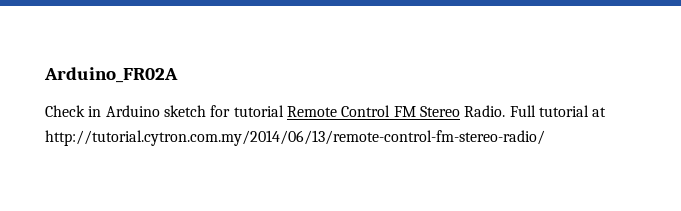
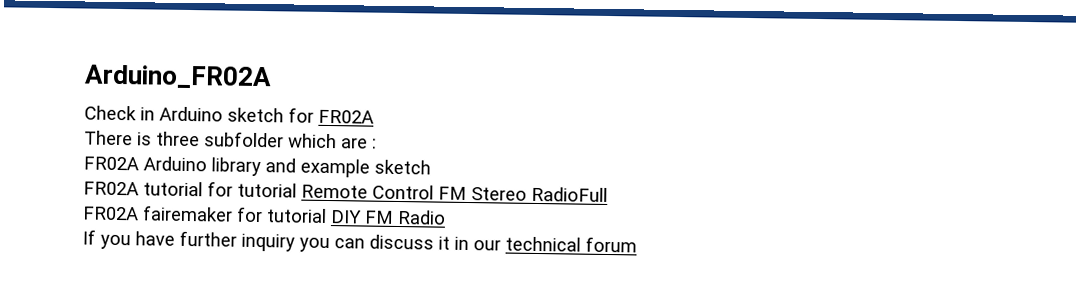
- Check in Arduino sketch for tutorial Remote Control FM Stereo Radio. Full tutorial at http://tutorial.cytron.com.my/2014/06/13/remote-control-fm-stereo-radio/
+ Check in Arduino sketch for FR02A
+ There is three subfolder which are :
+ FR02A Arduino library and example sketch
+ FR02A tutorial for tutorial Remote Control FM Stereo RadioFull
+ FR02A fairemaker for tutorial DIY FM Radio
+ If you have further inquiry you can discuss it in our technical forum

